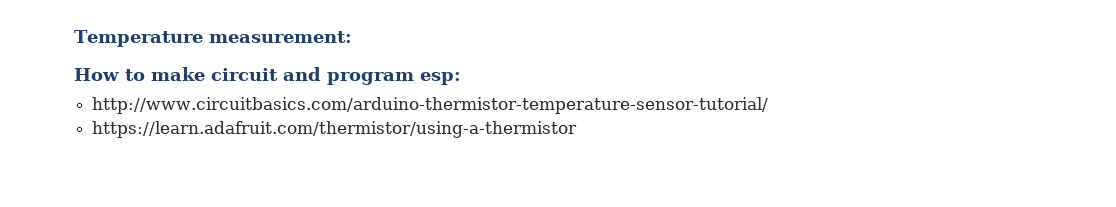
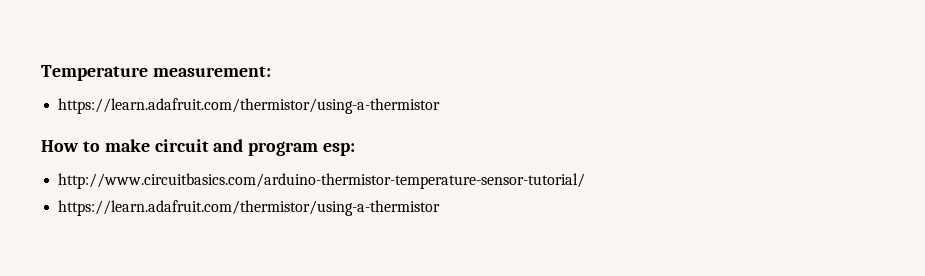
  Temperature measurement:
+ https://learn.adafruit.com/thermistor/using-a-thermistor

